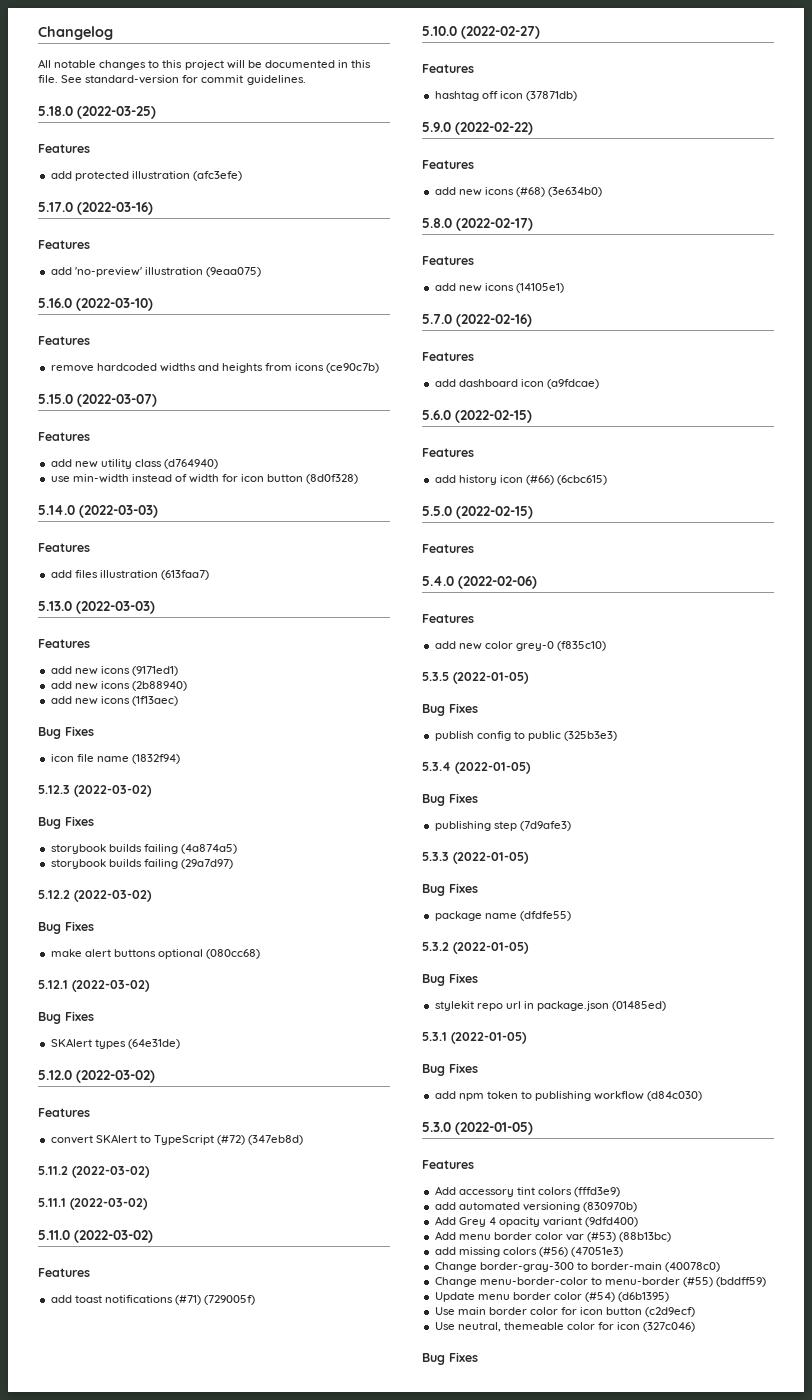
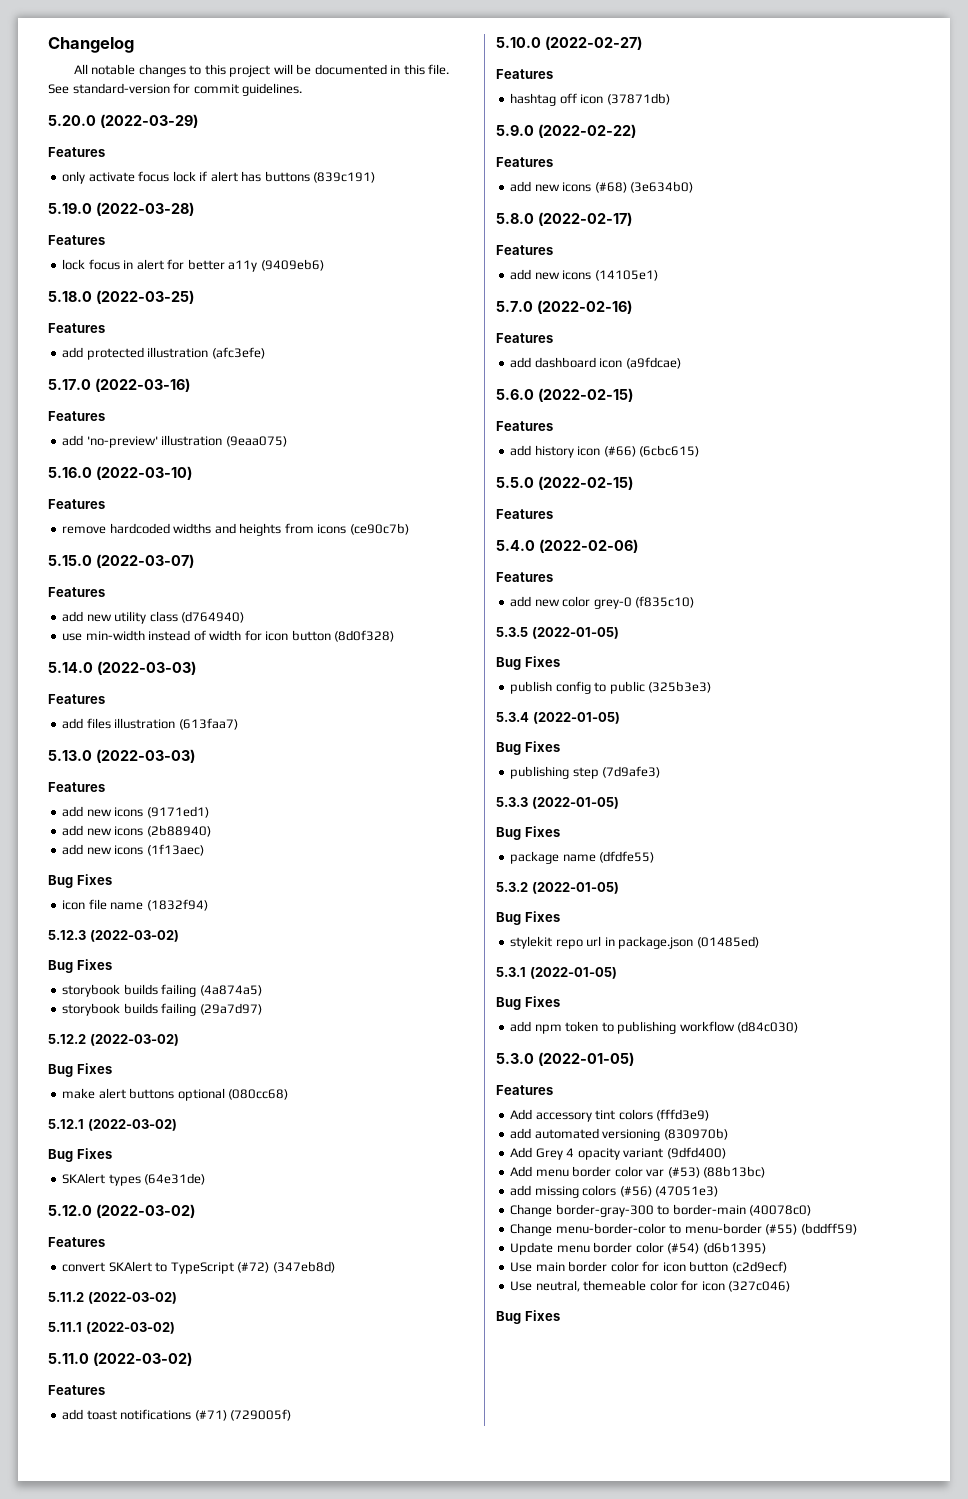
+ 5.20.0 (2022-03-29)
+ Features
+ only activate focus lock if alert has buttons (839c191)
+ 5.19.0 (2022-03-28)
+ Features
+ lock focus in alert for better a11y (9409eb6)

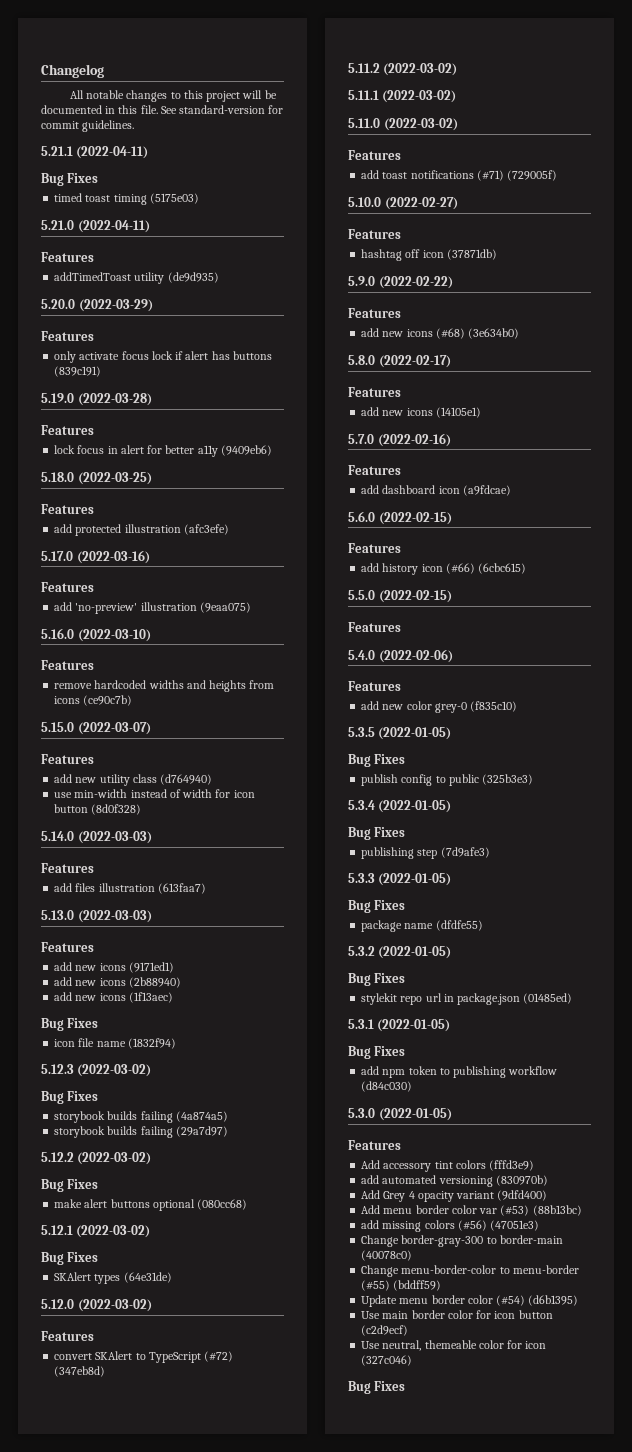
+ 5.21.1 (2022-04-11)
+ Bug Fixes
+ timed toast timing (5175e03)
+ 5.21.0 (2022-04-11)
+ Features
+ addTimedToast utility (de9d935)

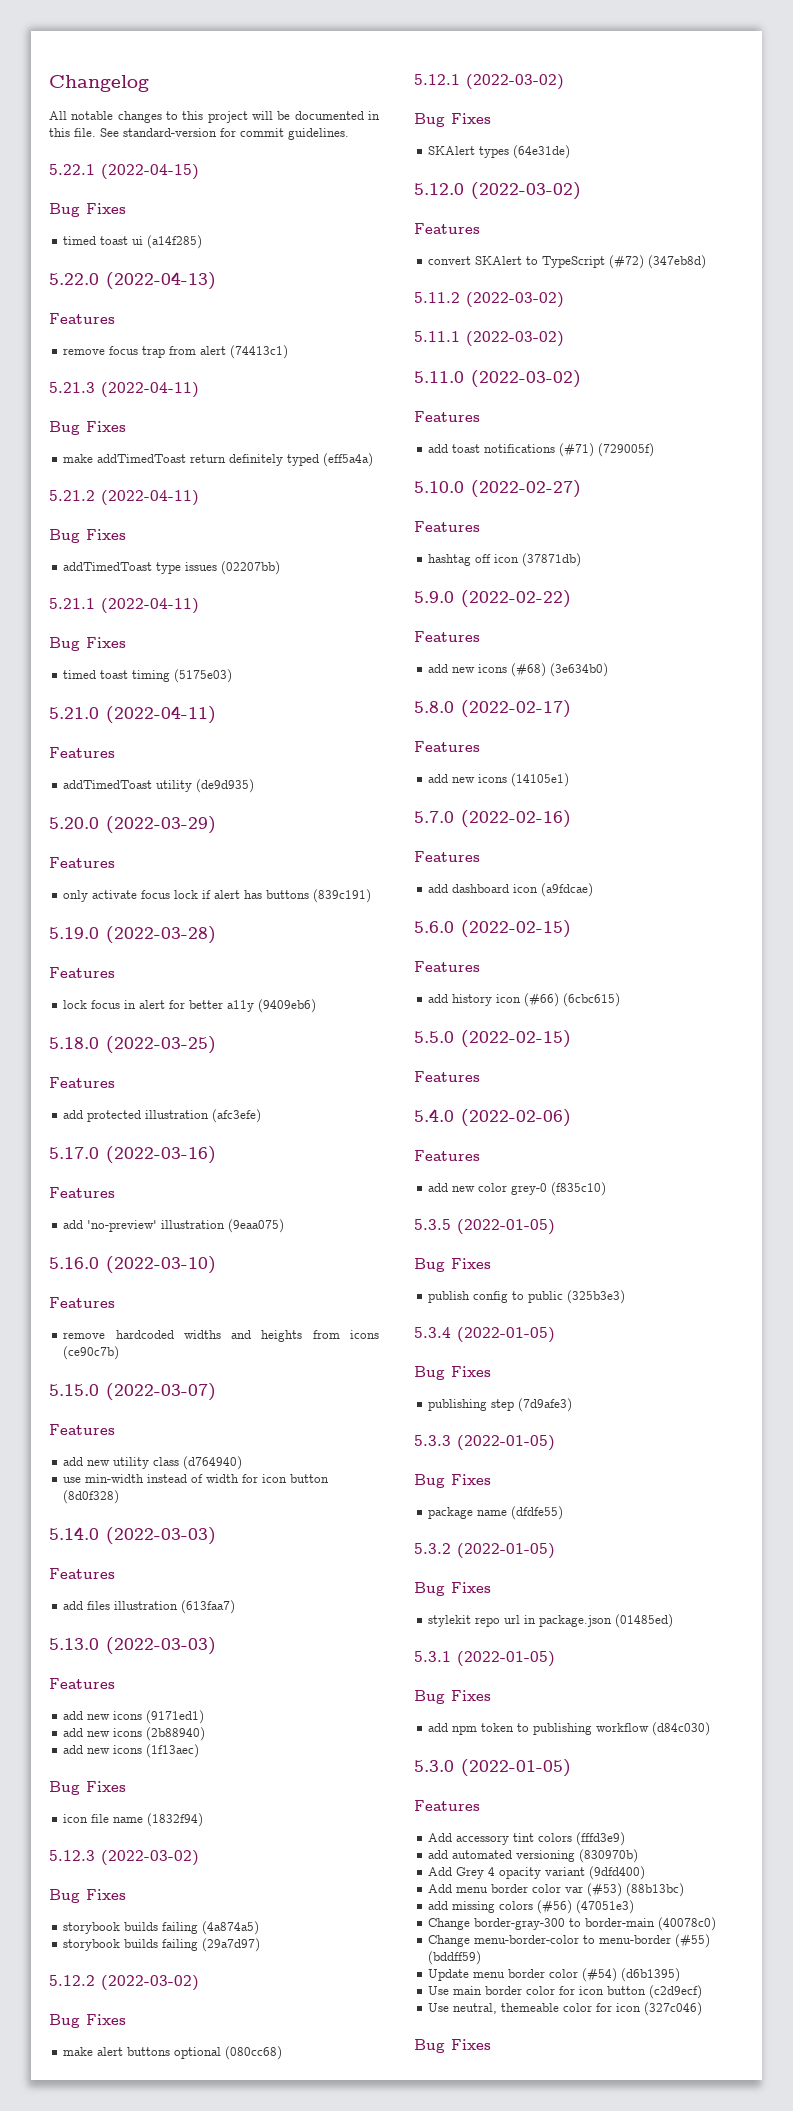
+ 5.22.1 (2022-04-15)
+ Bug Fixes
+ timed toast ui (a14f285)
+ 5.22.0 (2022-04-13)
+ Features
+ remove focus trap from alert (74413c1)
+ 5.21.3 (2022-04-11)
+ Bug Fixes
+ make addTimedToast return definitely typed (eff5a4a)
+ 5.21.2 (2022-04-11)
+ Bug Fixes
+ addTimedToast type issues (02207bb)

